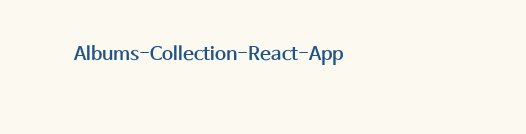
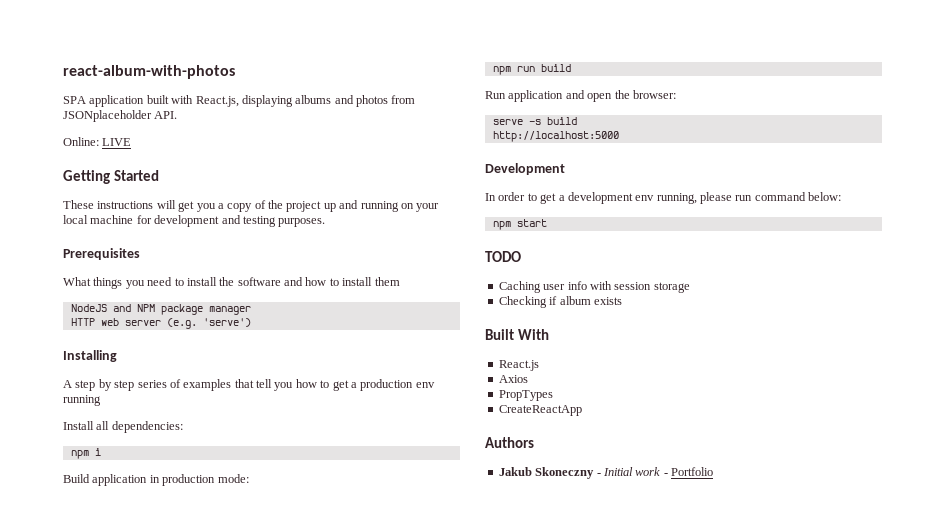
- Albums-Collection-React-App
+ react-album-with-photos
+ SPA application built with React.js, displaying albums and photos from JSONplaceholder API.
+ Online: LIVE
+ Getting Started
+ These instructions will get you a copy of the project up and running on your local machine for development and testing purposes.
+ Prerequisites
+ What things you need to install the software and how to install them
+ NodeJS and NPM package manager
+ HTTP web server (e.g. 'serve')
+ Installing
+ A step by step series of examples that tell you how to get a production env running
+ Install all dependencies:
+ npm i
+ Build application in production mode:
+ npm run build
+ Run application and open the browser:
+ serve -s build
+ http://localhost:5000
+ Development
+ In order to get a development env running, please run command below:
+ npm start
+ TODO
+ Caching user info with session storage
+ Checking if album exists
+ Built With
+ React.js
+ Axios
+ PropTypes
+ CreateReactApp
+ Authors
+ Jakub Skoneczny - Initial work - Portfolio

